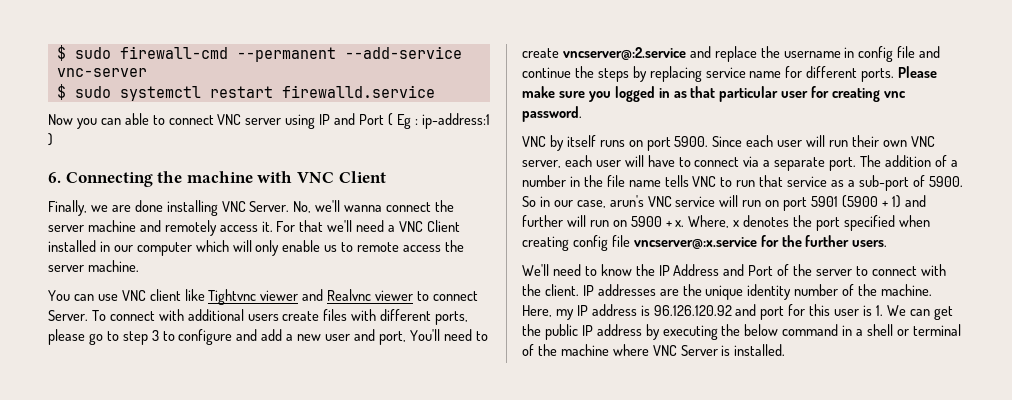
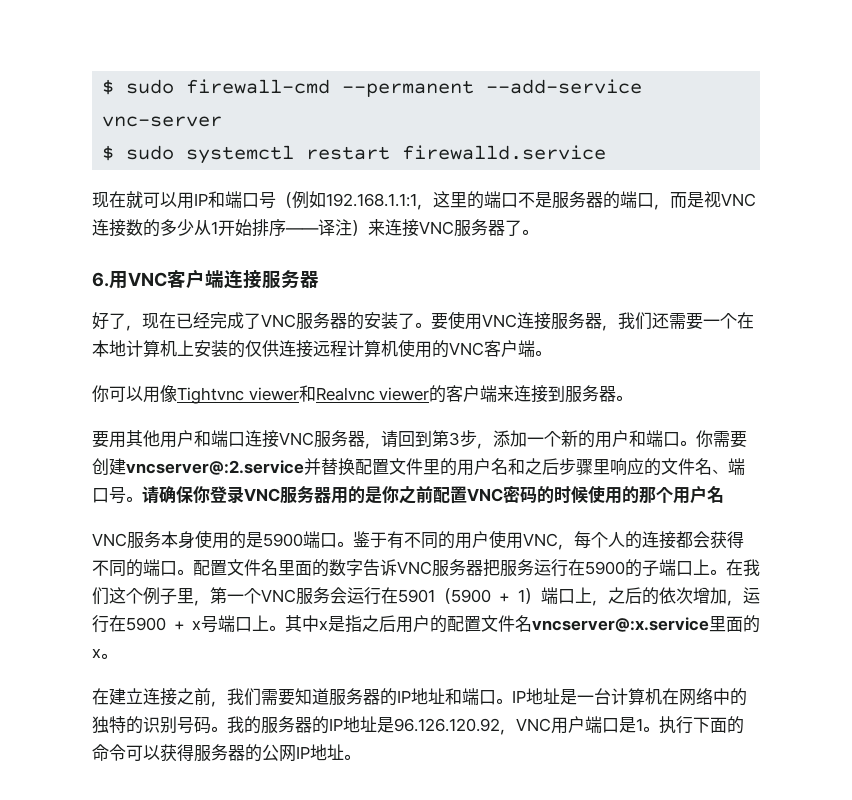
- Now you can able to connect VNC server using IP and Port ( Eg : ip-address:1 )
- 6. Connecting the machine with VNC Client
- Finally, we are done installing VNC Server. No, we'll wanna connect the server machine and remotely access it. For that we'll need a VNC Client installed in our computer which will only enable us to remote access the server machine.
- You can use VNC client like Tightvnc viewer and Realvnc viewer to connect Server. To connect with additional users create files with different ports, please go to step 3 to configure and add a new user and port, You'll need to create vncserver@:2.service and replace the username in config file and continue the steps by replacing service name for different ports. Please make sure you logged in as that particular user for creating vnc password.
- VNC by itself runs on port 5900. Since each user will run their own VNC server, each user will have to connect via a separate port. The addition of a number in the file name tells VNC to run that service as a sub-port of 5900. So in our case, arun's VNC service will run on port 5901 (5900 + 1) and further will run on 5900 + x. Where, x denotes the port specified when creating config file vncserver@:x.service for the further users.
- We'll need to know the IP Address and Port of the server to connect with the client. IP addresses are the unique identity number of the machine. Here, my IP address is 96.126.120.92 and port for this user is 1. We can get the public IP address by executing the below command in a shell or terminal of the machine where VNC Server is installed.
+ 现在就可以用IP和端口号（例如192.168.1.1:1，这里的端口不是服务器的端口，而是视VNC连接数的多少从1开始排序——译注）来连接VNC服务器了。
+ 6.用VNC客户端连接服务器
+ 好了，现在已经完成了VNC服务器的安装了。要使用VNC连接服务器，我们还需要一个在本地计算机上安装的仅供连接远程计算机使用的VNC客户端。
+ 你可以用像Tightvnc viewer和Realvnc viewer的客户端来连接到服务器。
+ 要用其他用户和端口连接VNC服务器，请回到第3步，添加一个新的用户和端口。你需要创建vncserver@:2.service并替换配置文件里的用户名和之后步骤里响应的文件名、端口号。请确保你登录VNC服务器用的是你之前配置VNC密码的时候使用的那个用户名
+ VNC服务本身使用的是5900端口。鉴于有不同的用户使用VNC，每个人的连接都会获得不同的端口。配置文件名里面的数字告诉VNC服务器把服务运行在5900的子端口上。在我们这个例子里，第一个VNC服务会运行在5901（5900 + 1）端口上，之后的依次增加，运行在5900 + x号端口上。其中x是指之后用户的配置文件名vncserver@:x.service里面的x。
+ 在建立连接之前，我们需要知道服务器的IP地址和端口。IP地址是一台计算机在网络中的独特的识别号码。我的服务器的IP地址是96.126.120.92，VNC用户端口是1。执行下面的命令可以获得服务器的公网IP地址。

